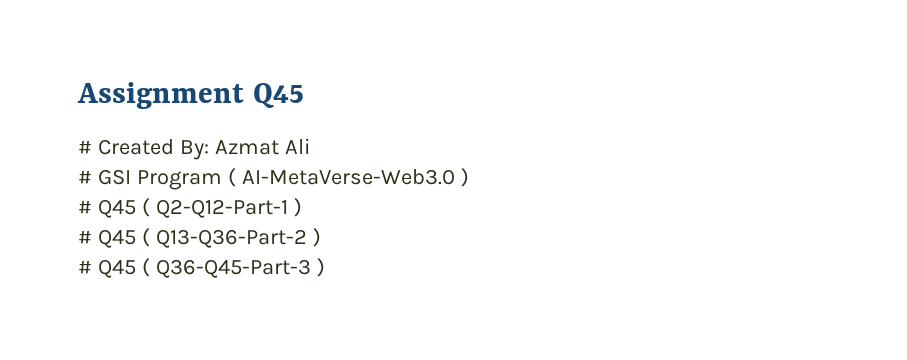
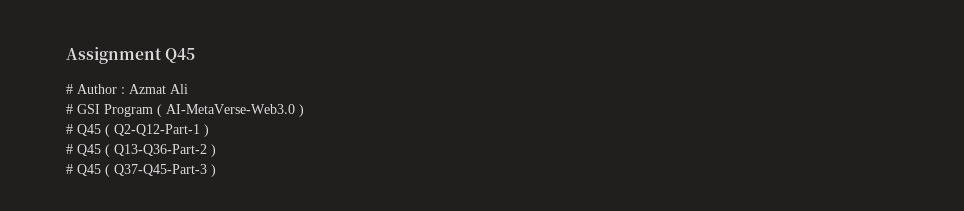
- # Created By: Azmat Ali
+ # Author : Azmat Ali
- # Q45 ( Q36-Q45-Part-3 )
+ # Q45 ( Q37-Q45-Part-3 )

